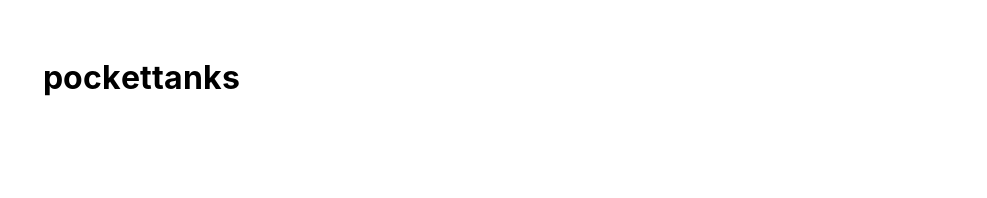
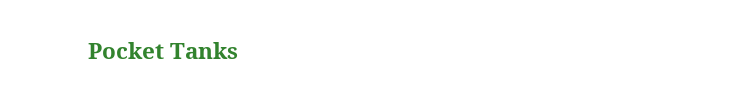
- pockettanks
+ Pocket Tanks

